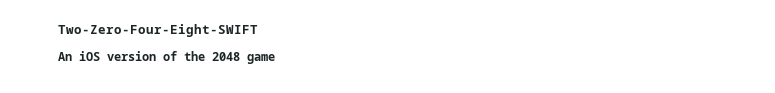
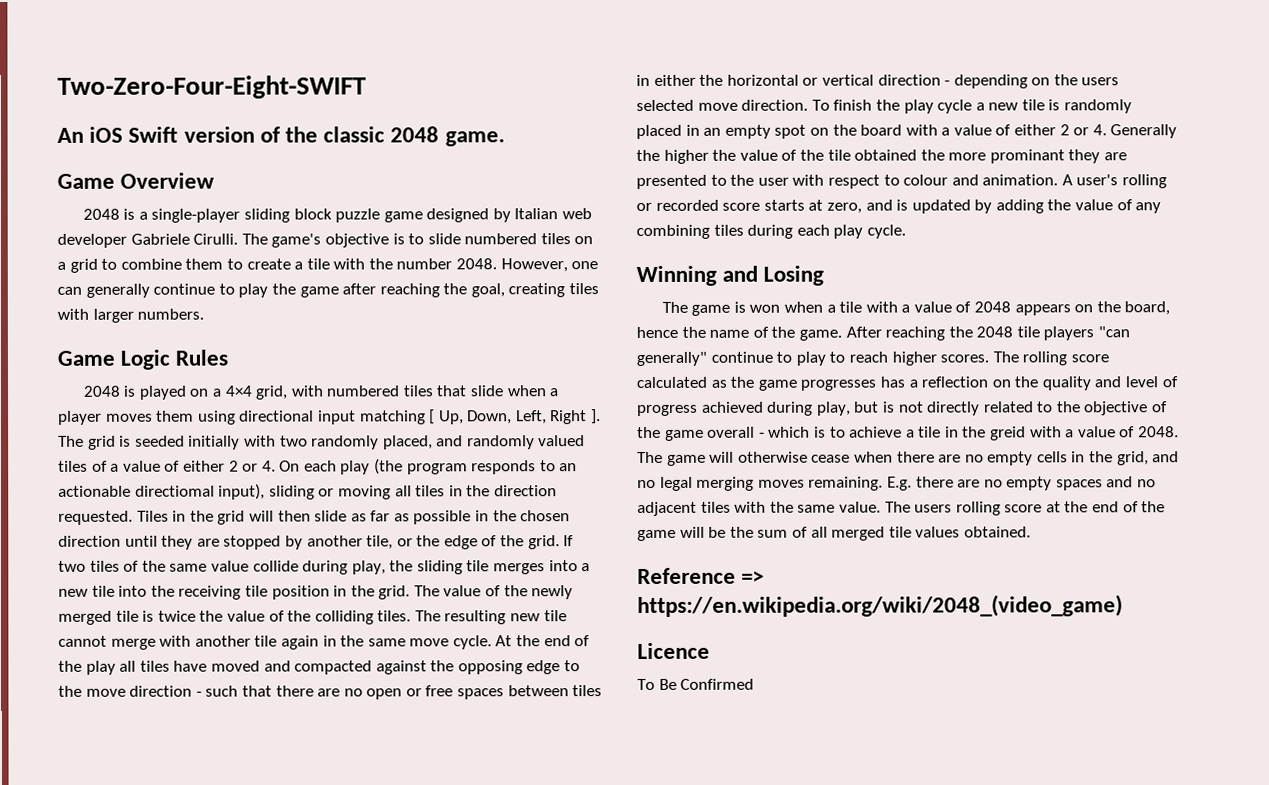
- An iOS version of the 2048 game
+ An iOS Swift version of the classic 2048 game.
+ Game Overview
+ 2048 is a single-player sliding block puzzle game designed by Italian web developer Gabriele Cirulli. The game's objective is to slide numbered tiles on a grid to combine them to create a tile with the number 2048. However, one can generally continue to play the game after reaching the goal, creating tiles with larger numbers.
+ Game Logic Rules
+ 2048 is played on a 4×4 grid, with numbered tiles that slide when a player moves them using directional input matching [ Up, Down, Left, Right ]. The grid is seeded initially with two randomly placed, and randomly valued tiles of a value of either 2 or 4. On each play (the program responds to an actionable directiomal input), sliding or moving all tiles in the direction requested. Tiles in the grid will then slide as far as possible in the chosen direction until they are stopped by another tile, or the edge of the grid. If two tiles of the same value collide during play, the sliding tile merges into a new tile into the receiving tile position in the grid. The value of the newly merged tile is twice the value of the colliding tiles. The resulting new tile cannot merge with another tile again in the same move cycle. At the end of the play all tiles have moved and compacted against the opposing edge to the move direction - such that there are no open or free spaces between tiles in either the horizontal or vertical direction - depending on the users selected move direction. To finish the play cycle a new tile is randomly placed in an empty spot on the board with a value of either 2 or 4. Generally the higher the value of the tile obtained the more prominant they are presented to the user with respect to colour and animation. A user's rolling or recorded score starts at zero, and is updated by adding the value of any combining tiles during each play cycle.
+ Winning and Losing
+ The game is won when a tile with a value of 2048 appears on the board, hence the name of the game. After reaching the 2048 tile players "can generally" continue to play to reach higher scores. The rolling score calculated as the game progresses has a reflection on the quality and level of progress achieved during play, but is not directly related to the objective of the game overall - which is to achieve a tile in the greid with a value of 2048. The game will otherwise cease when there are no empty cells in the grid, and no legal merging moves remaining. E.g. there are no empty spaces and no adjacent tiles with the same value. The users rolling score at the end of the game will be the sum of all merged tile values obtained.
+ Reference => https://en.wikipedia.org/wiki/2048_(video_game)
+ Licence
+ To Be Confirmed

